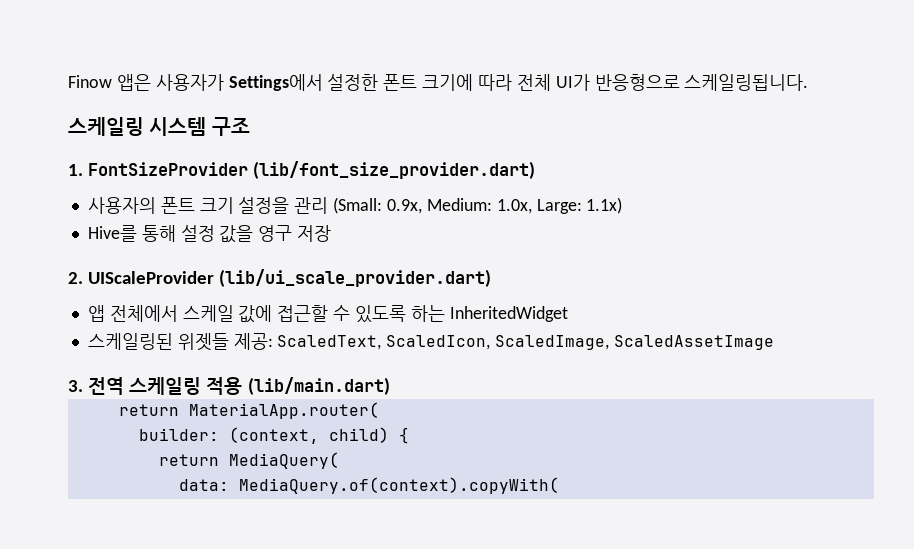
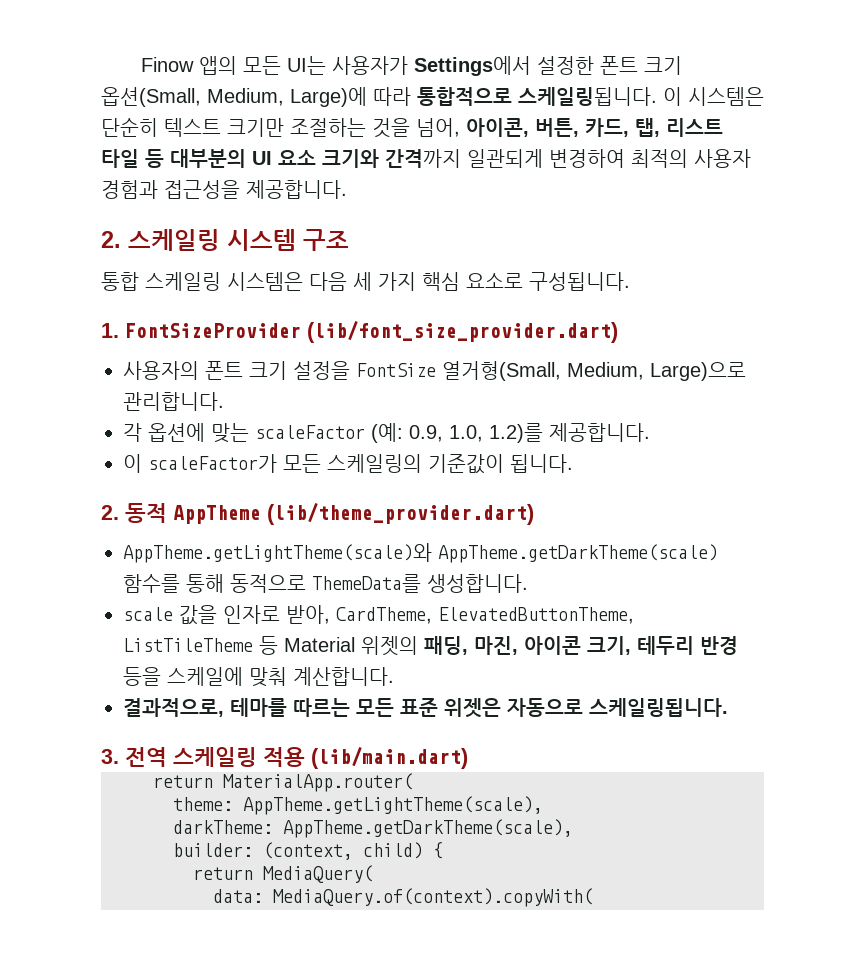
- Finow 앱은 사용자가 Settings에서 설정한 폰트 크기에 따라 전체 UI가 반응형으로 스케일링됩니다.
- 스케일링 시스템 구조
+ Finow 앱의 모든 UI는 사용자가 Settings에서 설정한 폰트 크기 옵션(Small, Medium, Large)에 따라 통합적으로 스케일링됩니다. 이 시스템은 단순히 텍스트 크기만 조절하는 것을 넘어, 아이콘, 버튼, 카드, 탭, 리스트 타일 등 대부분의 UI 요소 크기와 간격까지 일관되게 변경하여 최적의 사용자 경험과 접근성을 제공합니다.
+ 2. 스케일링 시스템 구조
+ 통합 스케일링 시스템은 다음 세 가지 핵심 요소로 구성됩니다.
- 사용자의 폰트 크기 설정을 관리 (Small: 0.9x, Medium: 1.0x, Large: 1.1x)
- Hive를 통해 설정 값을 영구 저장
- 2. UIScaleProvider (lib/ui_scale_provider.dart)
- 앱 전체에서 스케일 값에 접근할 수 있도록 하는 InheritedWidget
- 스케일링된 위젯들 제공: ScaledText, ScaledIcon, ScaledImage, ScaledAssetImage
+ 사용자의 폰트 크기 설정을 FontSize 열거형(Small, Medium, Large)으로 관리합니다.
+ 각 옵션에 맞는 scaleFactor (예: 0.9, 1.0, 1.2)를 제공합니다.
+ 이 scaleFactor가 모든 스케일링의 기준값이 됩니다.
+ 2. 동적 AppTheme (lib/theme_provider.dart)
+ AppTheme.getLightTheme(scale)와 AppTheme.getDarkTheme(scale) 함수를 통해 동적으로 ThemeData를 생성합니다.
+ scale 값을 인자로 받아, CardTheme, ElevatedButtonTheme, ListTileTheme 등 Material 위젯의 패딩, 마진, 아이콘 크기, 테두리 반경 등을 스케일에 맞춰 계산합니다.
+ 결과적으로, 테마를 따르는 모든 표준 위젯은 자동으로 스케일링됩니다.
+ theme: AppTheme.getLightTheme(scale),
+ darkTheme: AppTheme.getDarkTheme(scale),

